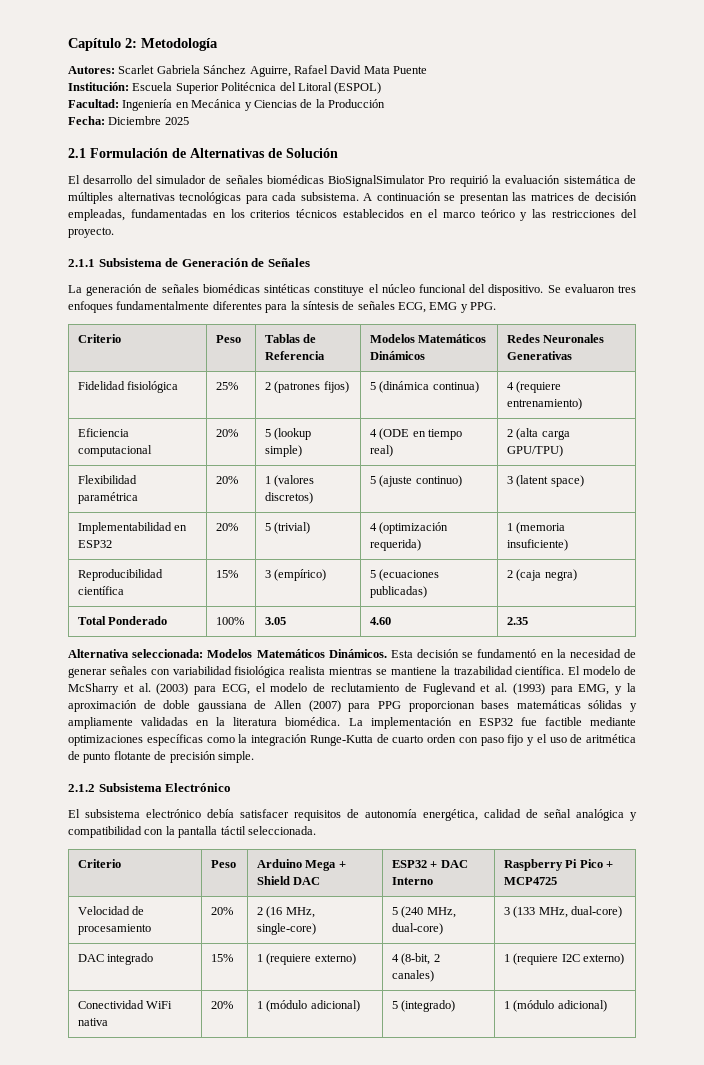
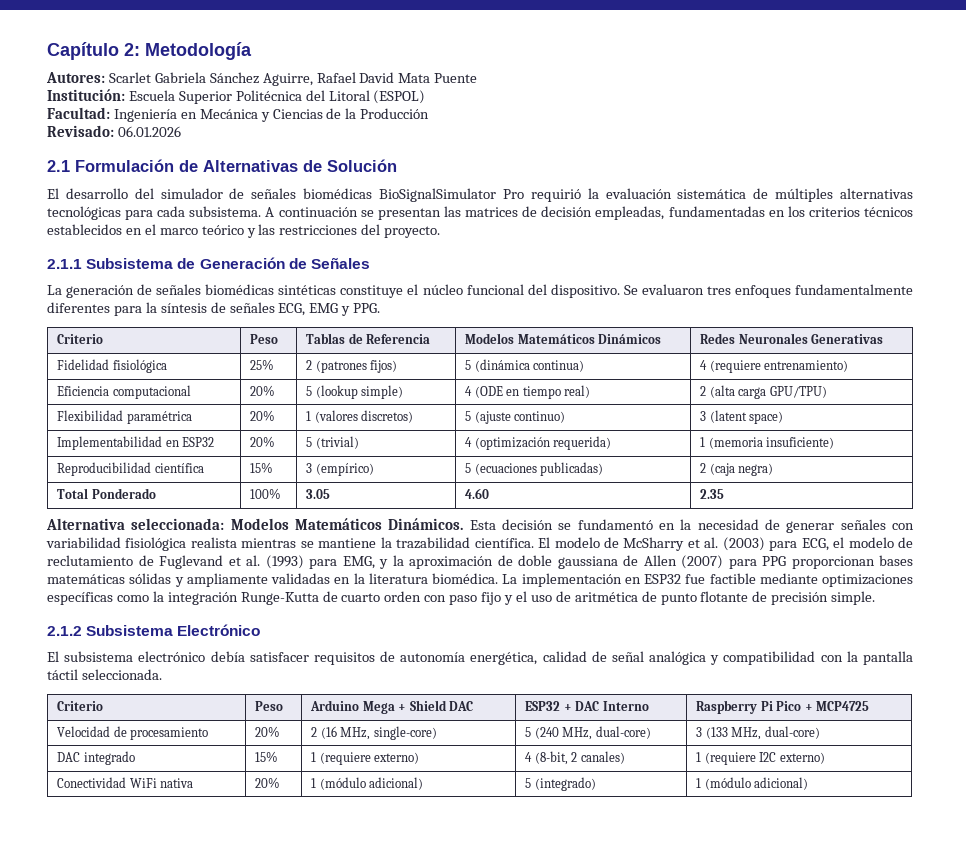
- Fecha: Diciembre 2025
+ Revisado: 06.01.2026

